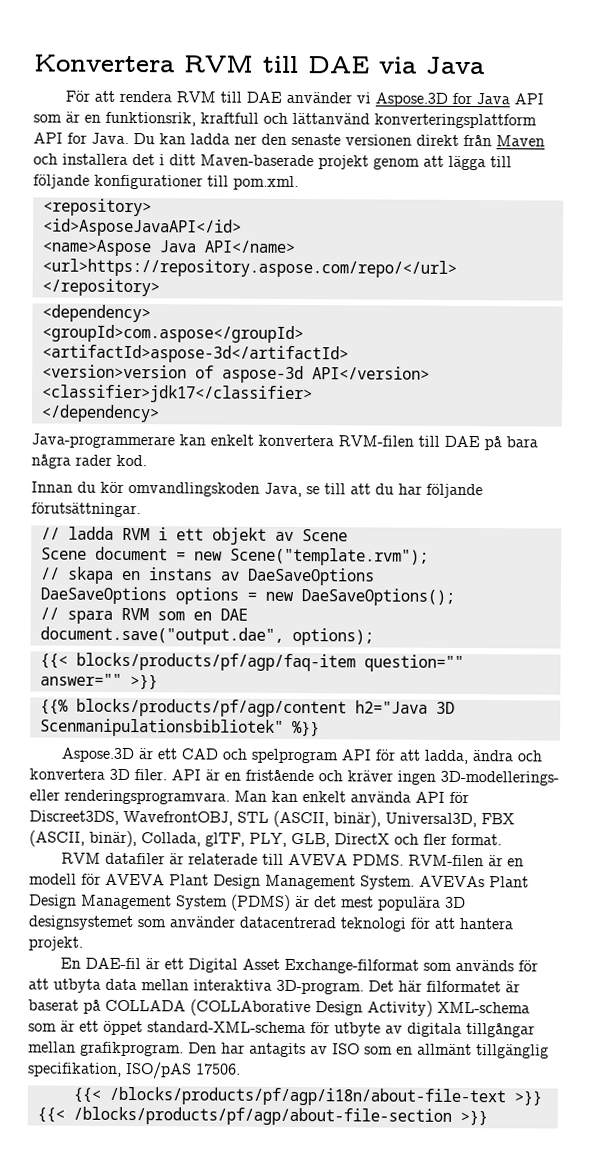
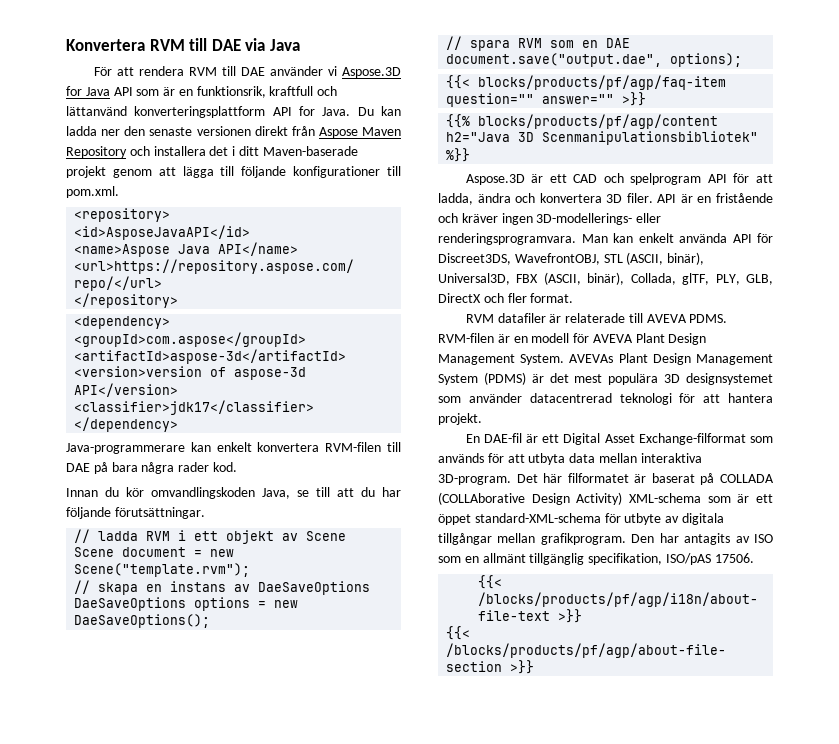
- Du kan ladda ner den senaste versionen direkt från Maven och installera det i ditt Maven-baserade projekt genom att lägga till följande konfigurationer till pom.xml.
+ Du kan ladda ner den senaste versionen direkt från Aspose Maven Repository och installera det i ditt Maven-baserade projekt genom att lägga till följande konfigurationer till pom.xml.

